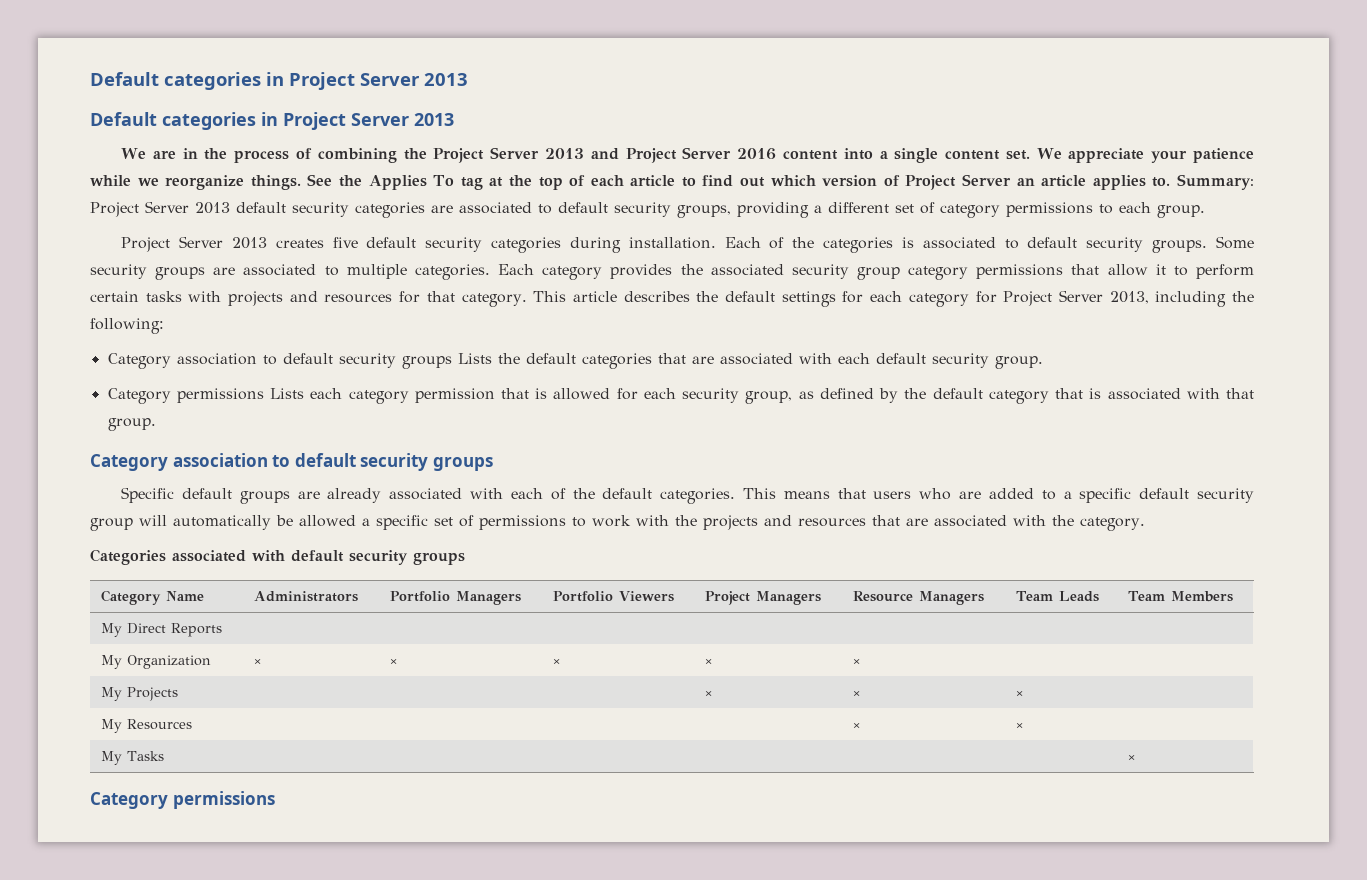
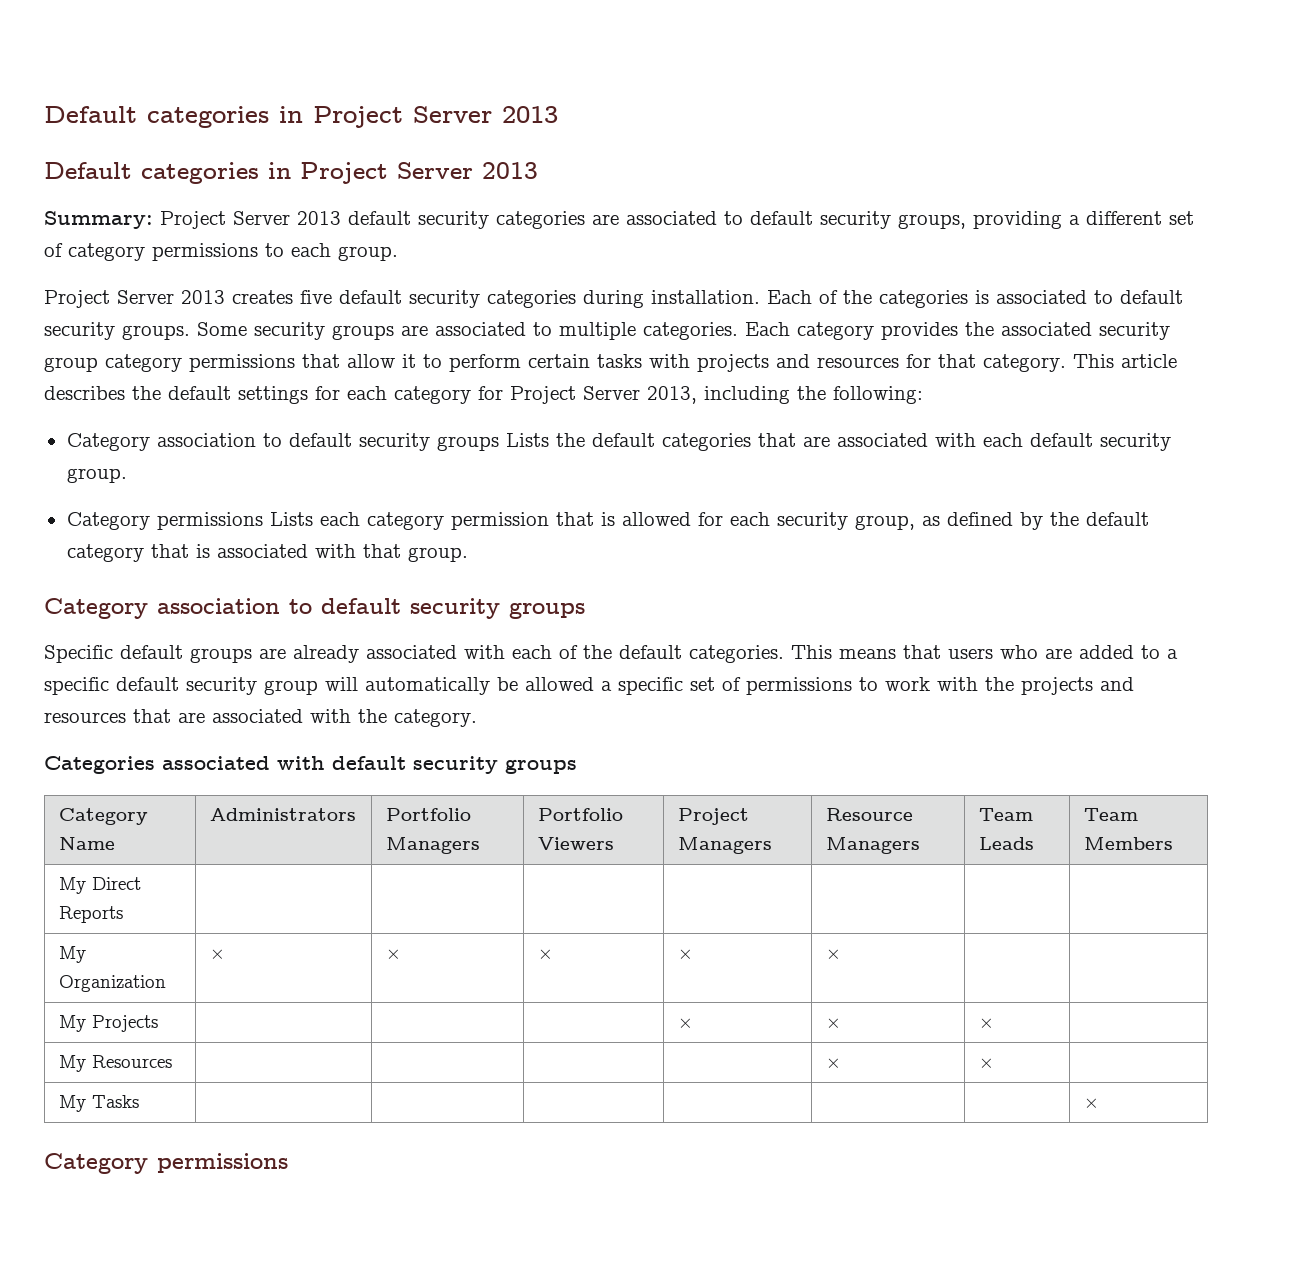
- We are in the process of combining the Project Server 2013 and Project Server 2016 content into a single content set. We appreciate your patience while we reorganize things. See the Applies To tag at the top of each article to find out which version of Project Server an article applies to.

